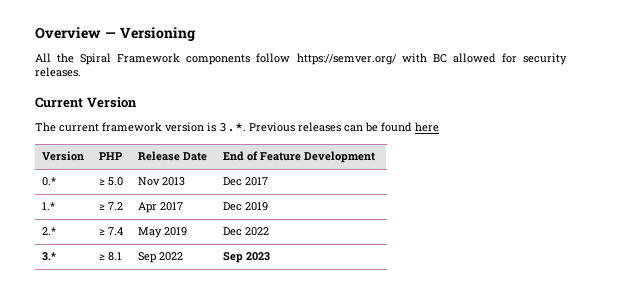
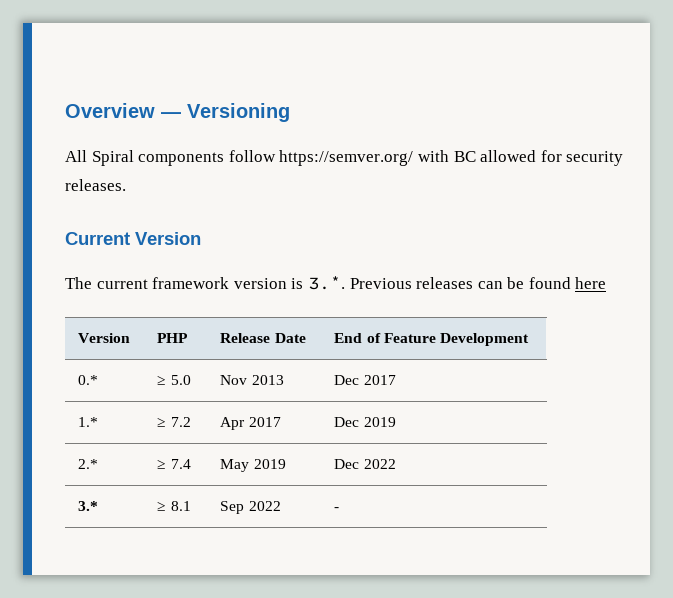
- All the Spiral Framework components follow https://semver.org/ with BC allowed for security releases.
+ All Spiral components follow https://semver.org/ with BC allowed for security releases.
- 3.* | ≥ 8.1 | Sep 2022 | Sep 2023
+ 3.* | ≥ 8.1 | Sep 2022 | -

